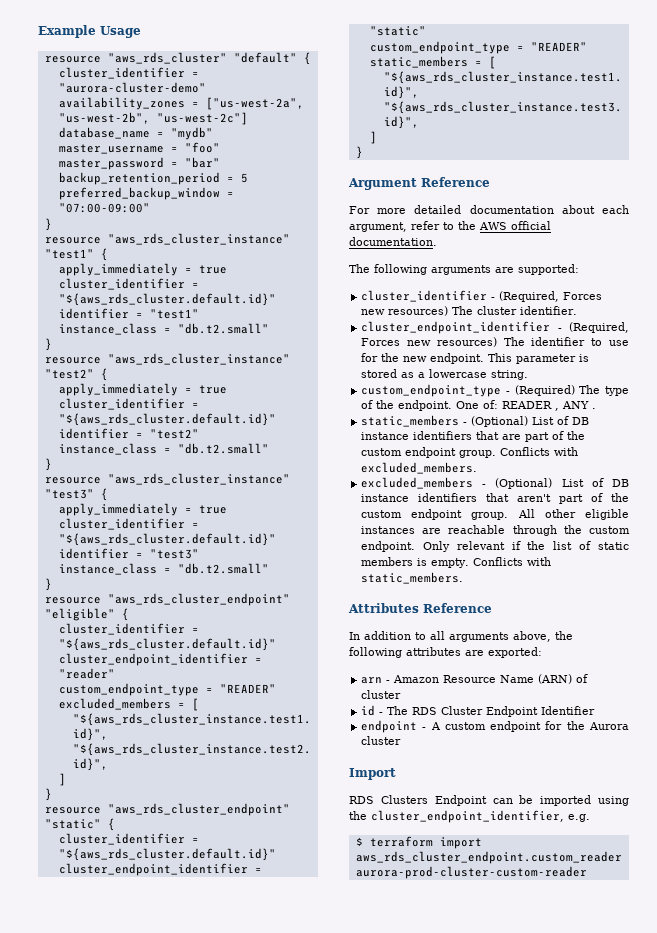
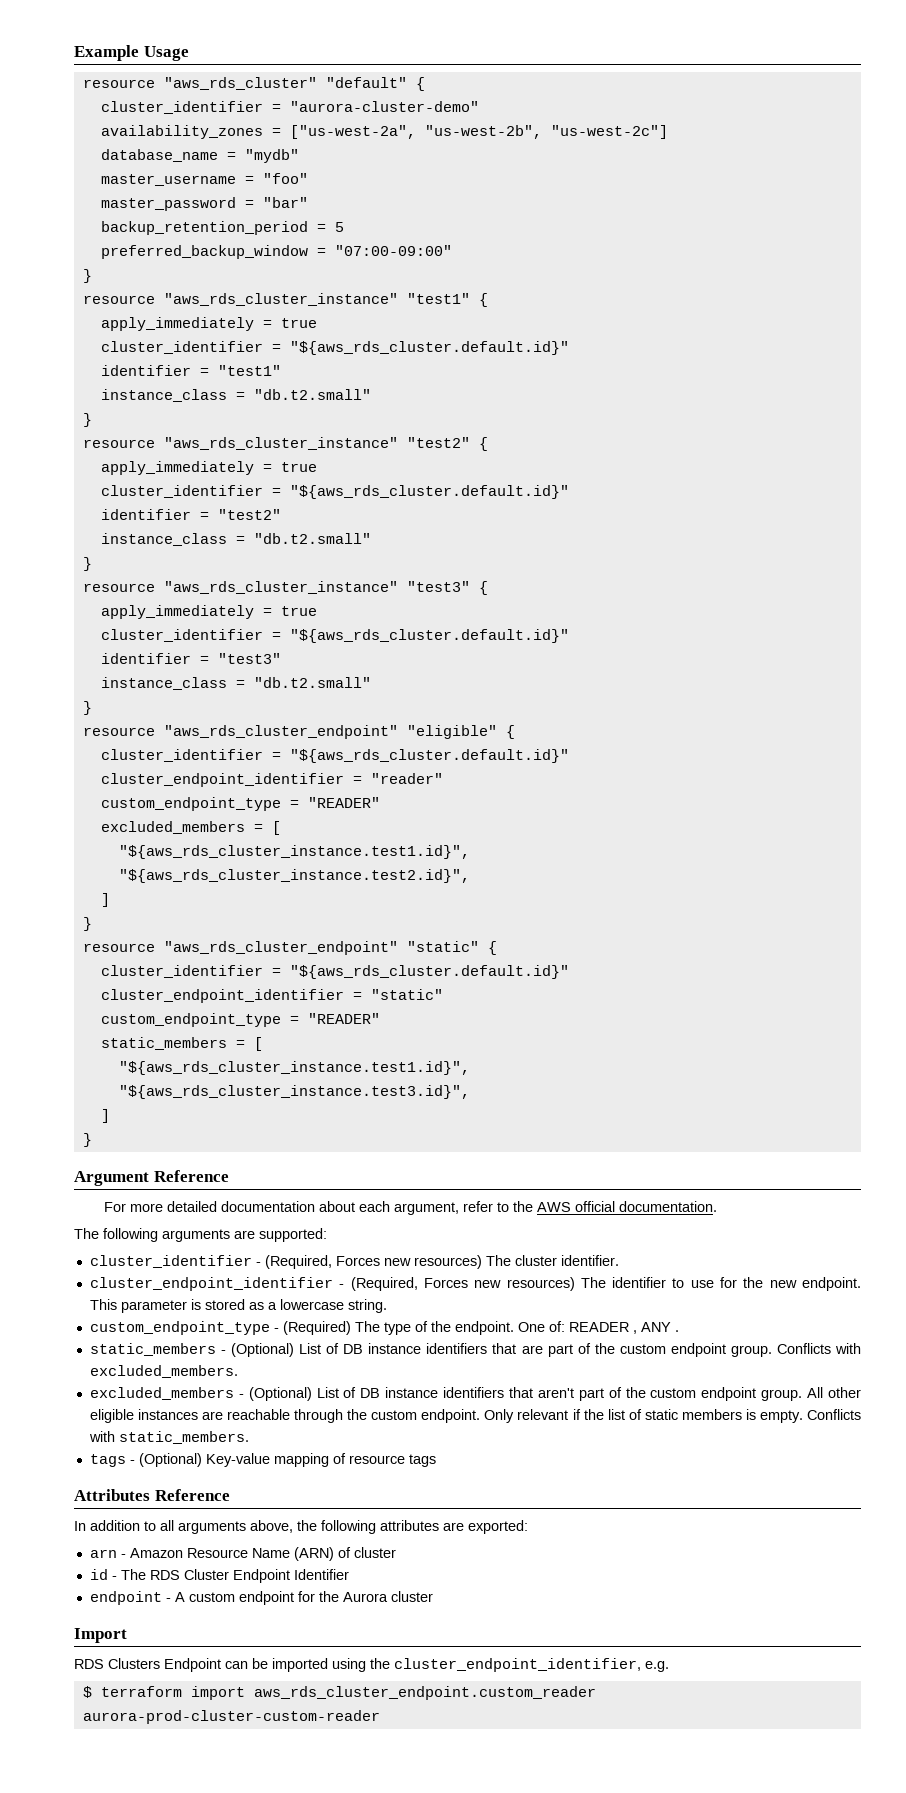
+ tags - (Optional) Key-value mapping of resource tags

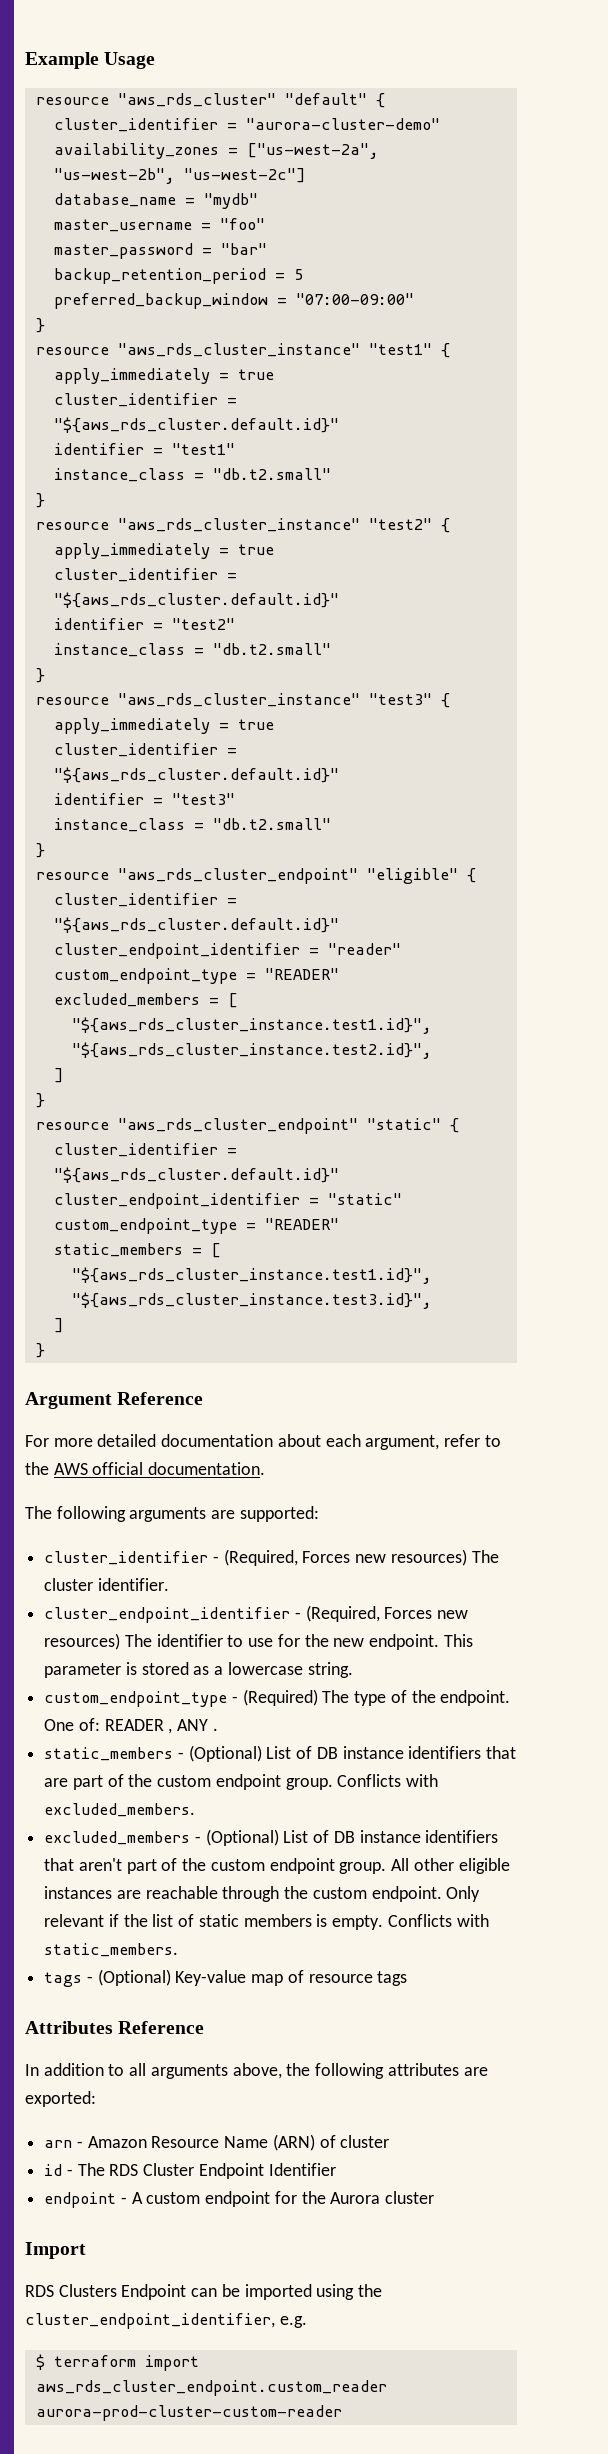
- tags - (Optional) Key-value mapping of resource tags
+ tags - (Optional) Key-value map of resource tags

